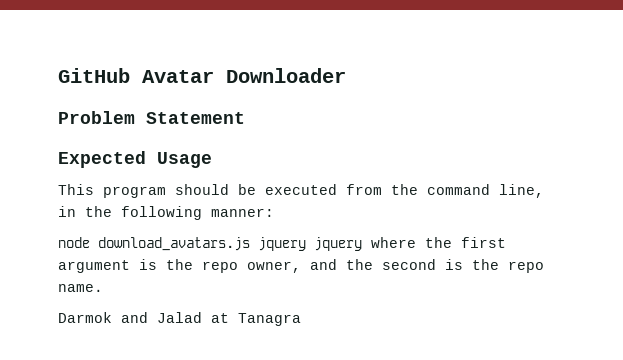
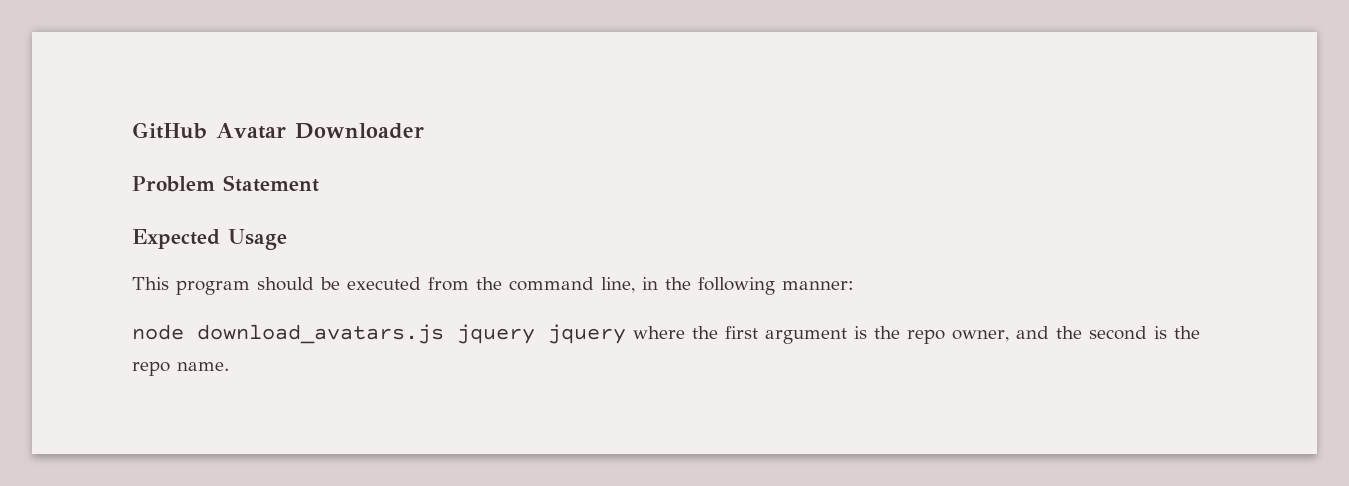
- Darmok and Jalad at Tanagra

